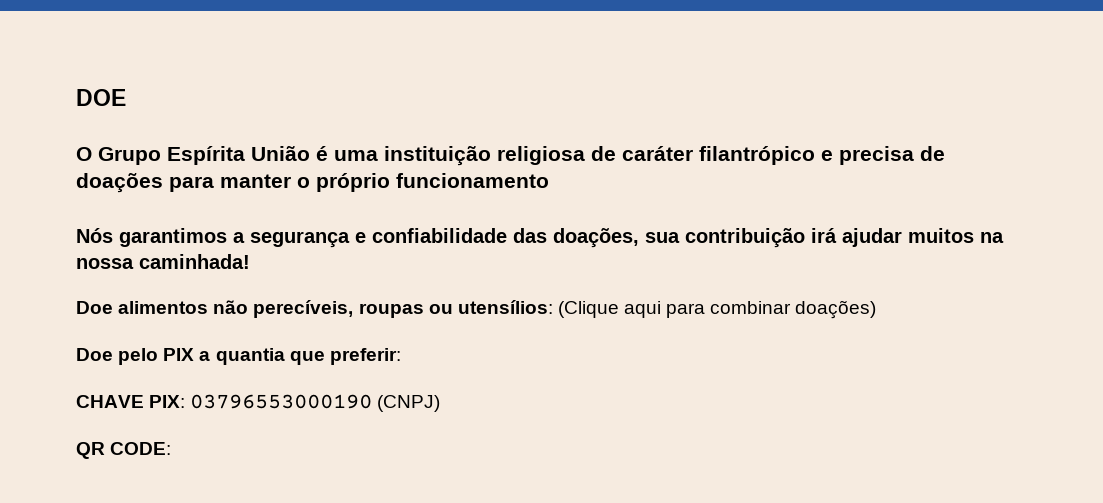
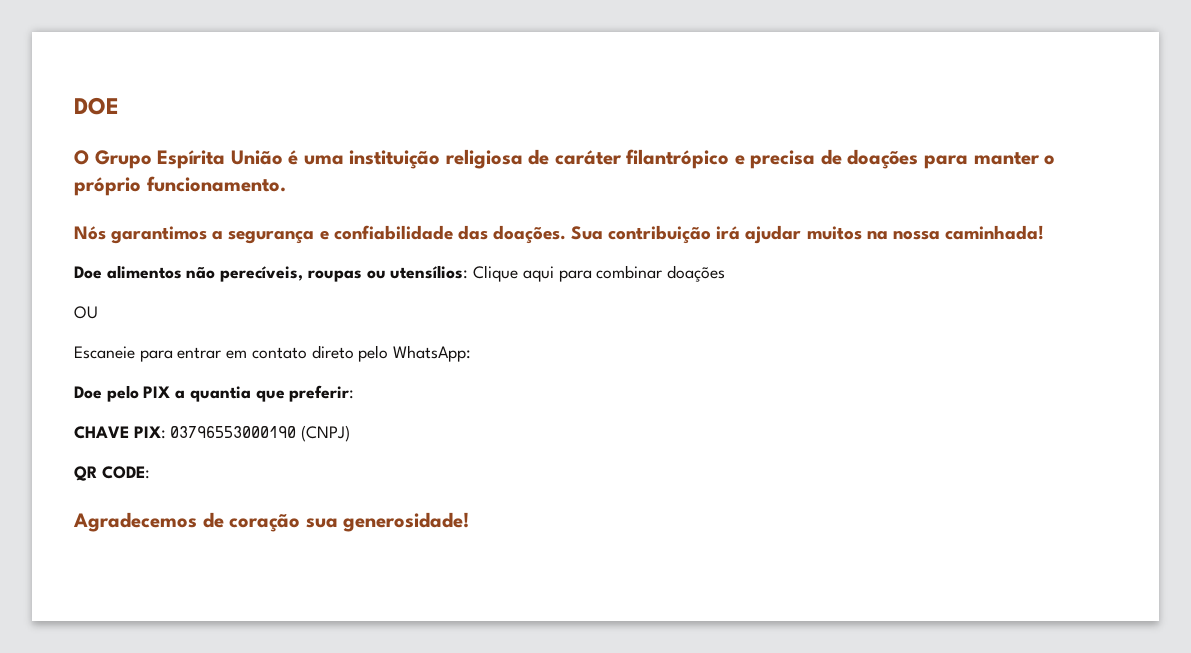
- O Grupo Espírita União é uma instituição religiosa de caráter filantrópico e precisa de doações para manter o próprio funcionamento
+ O Grupo Espírita União é uma instituição religiosa de caráter filantrópico e precisa de doações para manter o próprio funcionamento.
- Nós garantimos a segurança e confiabilidade das doações, sua contribuição irá ajudar muitos na nossa caminhada!
+ Nós garantimos a segurança e confiabilidade das doações. Sua contribuição irá ajudar muitos na nossa caminhada!
- Doe alimentos não perecíveis, roupas ou utensílios: (Clique aqui para combinar doações)
+ Doe alimentos não perecíveis, roupas ou utensílios: Clique aqui para combinar doações
+ OU
+ Escaneie para entrar em contato direto pelo WhatsApp:
+ Agradecemos de coração sua generosidade!

